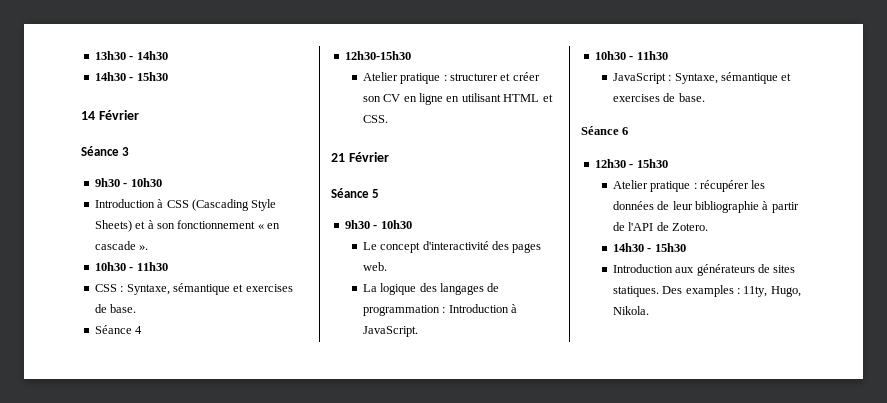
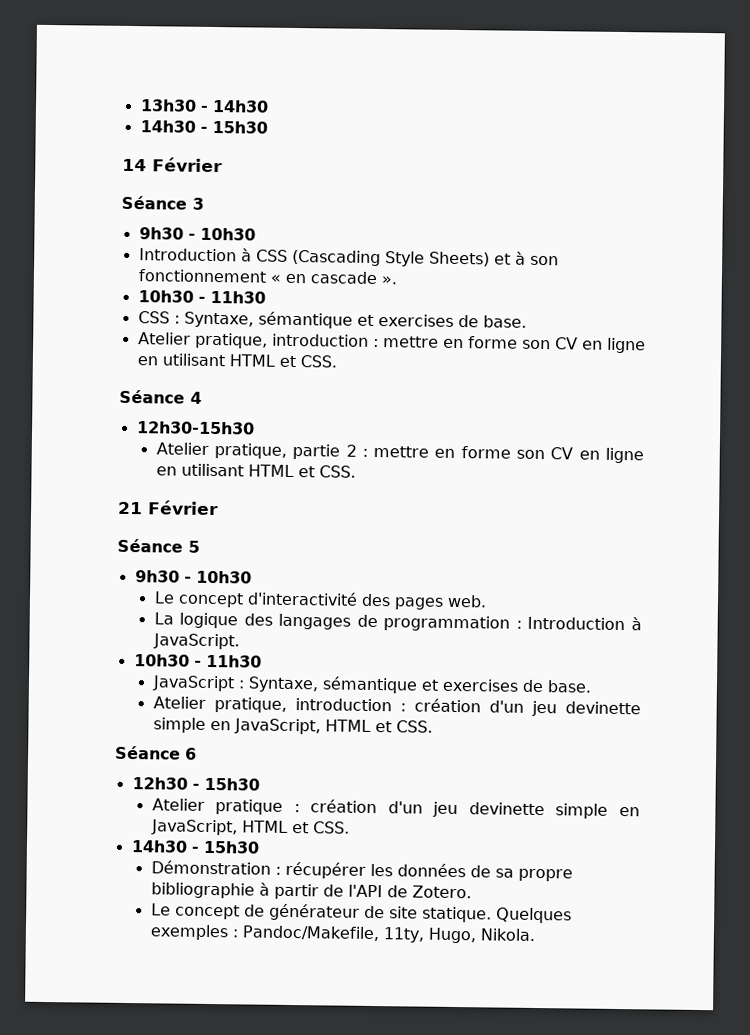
+ Atelier pratique, introduction : mettre en forme son CV en ligne en utilisant HTML et CSS.
  Séance 4
  12h30-15h30
- Atelier pratique : structurer et créer son CV en ligne en utilisant HTML et CSS.
+ Atelier pratique, partie 2 : mettre en forme son CV en ligne en utilisant HTML et CSS.
+ Atelier pratique, introduction : création d'un jeu devinette simple en JavaScript, HTML et CSS.
- Atelier pratique : récupérer les données de leur bibliographie à partir de l'API de Zotero.
+ Atelier pratique : création d'un jeu devinette simple en JavaScript, HTML et CSS.
  14h30 - 15h30
- Introduction aux générateurs de sites statiques. Des examples : 11ty, Hugo, Nikola.
+ Démonstration : récupérer les données de sa propre bibliographie à partir de l'API de Zotero.
+ Le concept de générateur de site statique. Quelques exemples : Pandoc/Makefile, 11ty, Hugo, Nikola.

